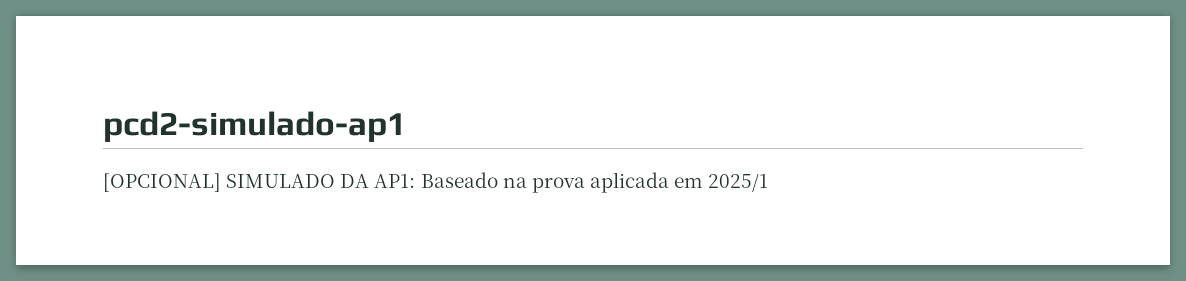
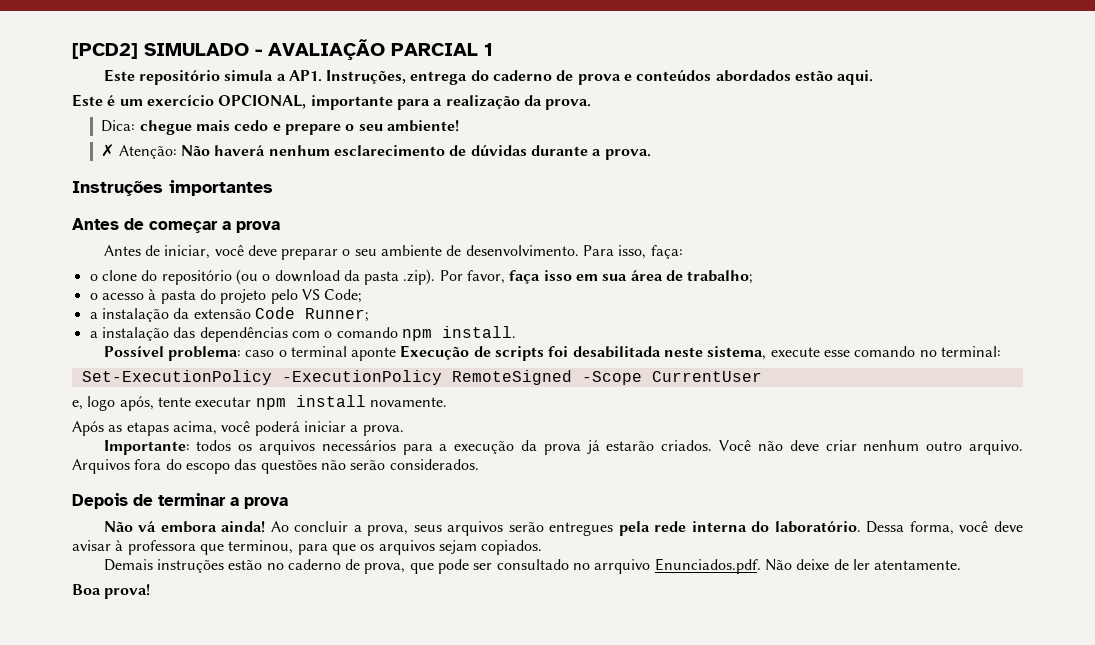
- pcd2-simulado-ap1
- [OPCIONAL] SIMULADO DA AP1: Baseado na prova aplicada em 2025/1
+ [PCD2] SIMULADO - AVALIAÇÃO PARCIAL 1
+ Este repositório simula a AP1. Instruções, entrega do caderno de prova e conteúdos abordados estão aqui.
+ Este é um exercício OPCIONAL, importante para a realização da prova.
+ Dica: chegue mais cedo e prepare o seu ambiente!
+ ✗ Atenção: Não haverá nenhum esclarecimento de dúvidas durante a prova.
+ Instruções importantes
+ Antes de começar a prova
+ Antes de iniciar, você deve preparar o seu ambiente de desenvolvimento. Para isso, faça:
+ o clone do repositório (ou o download da pasta .zip). Por favor, faça isso em sua área de trabalho;
+ o acesso à pasta do projeto pelo VS Code;
+ a instalação da extensão Code Runner;
+ a instalação das dependências com o comando npm install.
+ Possível problema: caso o terminal aponte Execução de scripts foi desabilitada neste sistema, execute esse comando no terminal:
+ Set-ExecutionPolicy -ExecutionPolicy RemoteSigned -Scope CurrentUser
+ e, logo após, tente executar npm install novamente.
+ Após as etapas acima, você poderá iniciar a prova.
+ Importante: todos os arquivos necessários para a execução da prova já estarão criados. Você não deve criar nenhum outro arquivo. Arquivos fora do escopo das questões não serão considerados.
+ Depois de terminar a prova
+ Não vá embora ainda! Ao concluir a prova, seus arquivos serão entregues pela rede interna do laboratório. Dessa forma, você deve avisar à professora que terminou, para que os arquivos sejam copiados.
+ Demais instruções estão no caderno de prova, que pode ser consultado no arrquivo Enunciados.pdf. Não deixe de ler atentamente.
+ Boa prova!

